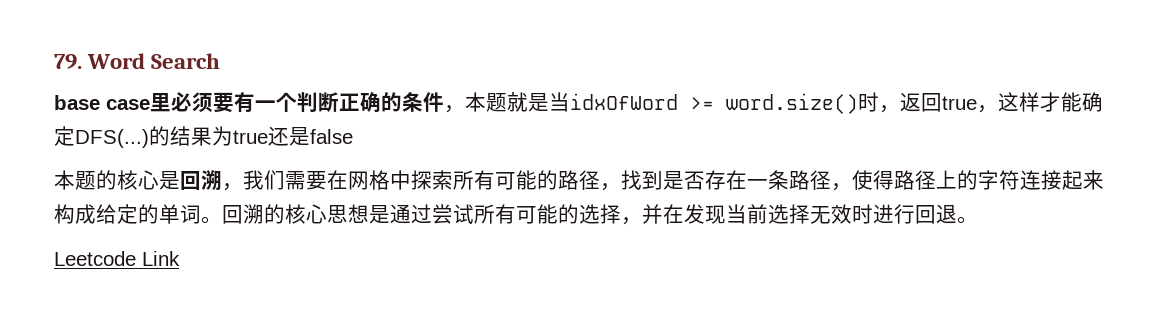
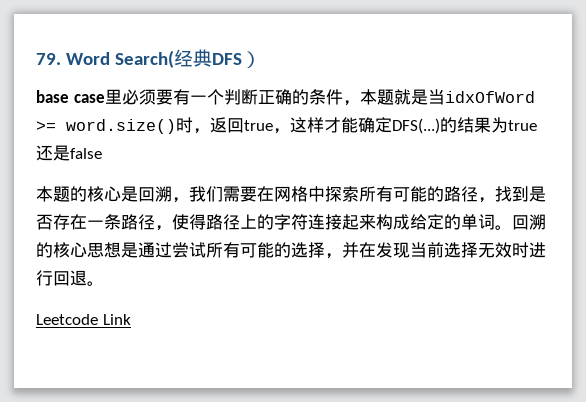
- 79. Word Search
+ 79. Word Search(经典DFS）

